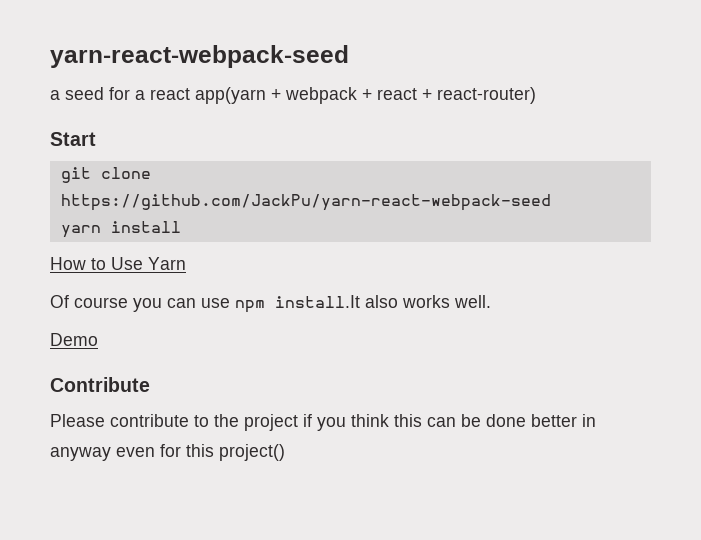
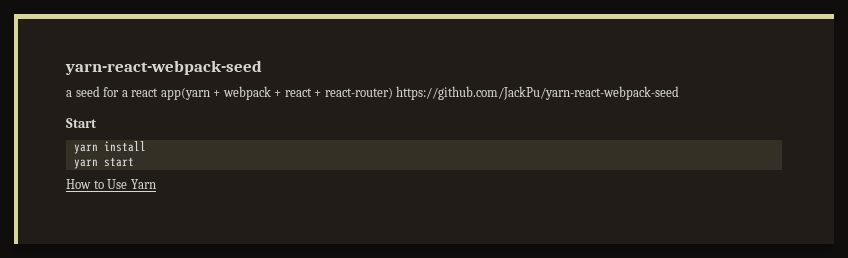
- a seed for a react app(yarn + webpack + react + react-router)
+ a seed for a react app(yarn + webpack + react + react-router) https://github.com/JackPu/yarn-react-webpack-seed
- git clone https://github.com/JackPu/yarn-react-webpack-seed
  yarn install
+ yarn start
- Of course you can use npm install.It also works well.
- Demo
- Contribute
- Please contribute to the project if you think this can be done better in anyway even for this project()

